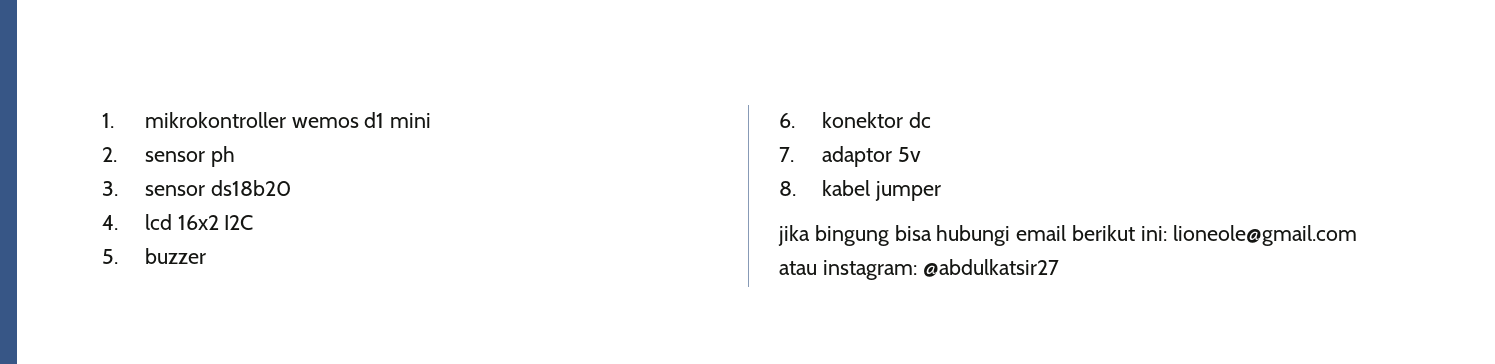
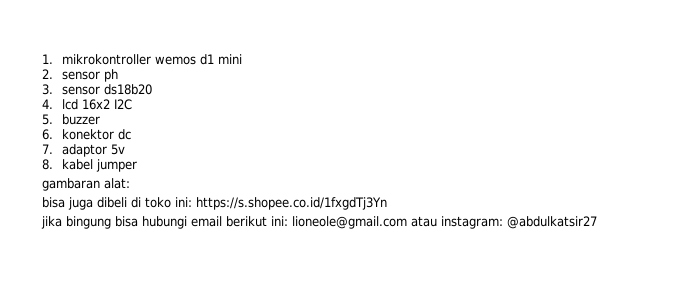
+ gambaran alat:
+ bisa juga dibeli di toko ini: https://s.shopee.co.id/1fxgdTj3Yn

